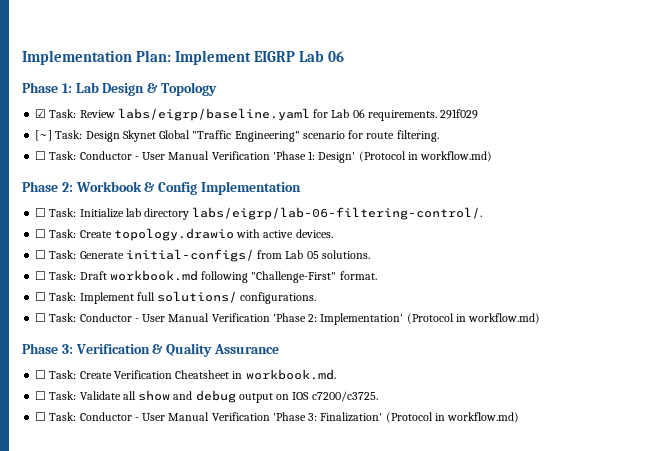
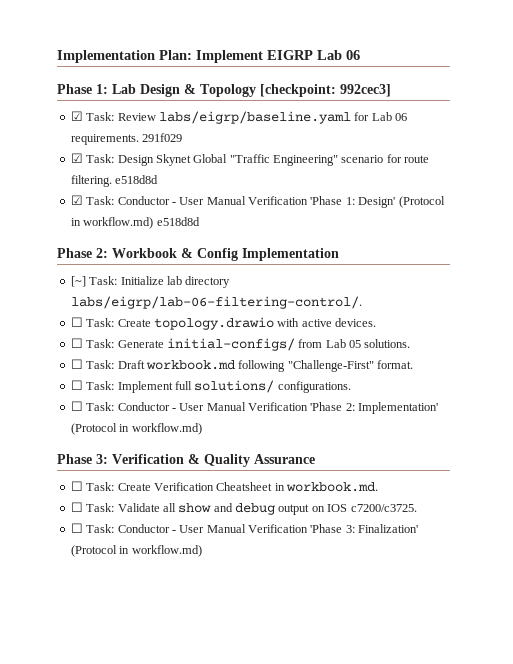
- Phase 1: Lab Design & Topology
+ Phase 1: Lab Design & Topology [checkpoint: 992cec3]
- [~] Task: Design Skynet Global "Traffic Engineering" scenario for route filtering.
- ☐ Task: Conductor - User Manual Verification 'Phase 1: Design' (Protocol in workflow.md)
+ ☑ Task: Design Skynet Global "Traffic Engineering" scenario for route filtering. e518d8d
+ ☑ Task: Conductor - User Manual Verification 'Phase 1: Design' (Protocol in workflow.md) e518d8d
- ☐ Task: Initialize lab directory labs/eigrp/lab-06-filtering-control/.
+ [~] Task: Initialize lab directory labs/eigrp/lab-06-filtering-control/.

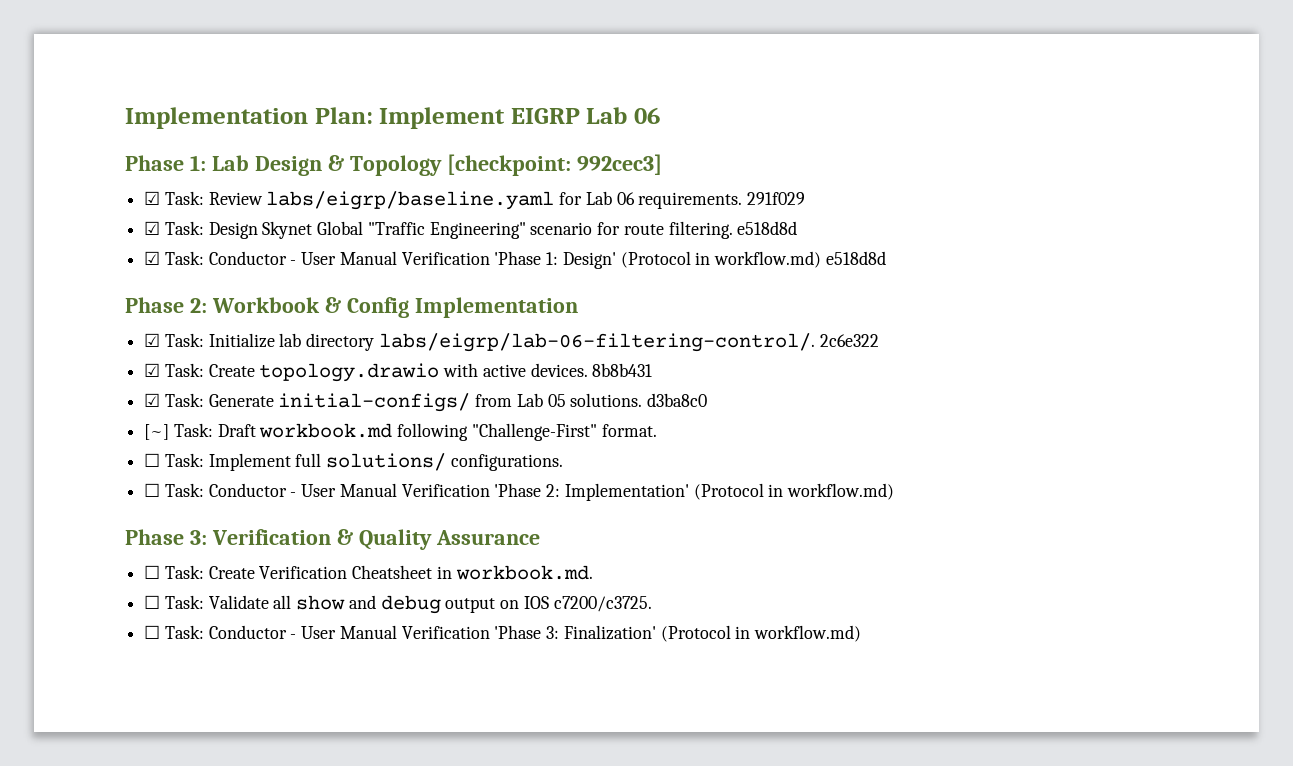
- [~] Task: Initialize lab directory labs/eigrp/lab-06-filtering-control/.
- ☐ Task: Create topology.drawio with active devices.
- ☐ Task: Generate initial-configs/ from Lab 05 solutions.
- ☐ Task: Draft workbook.md following "Challenge-First" format.
+ ☑ Task: Initialize lab directory labs/eigrp/lab-06-filtering-control/. 2c6e322
+ ☑ Task: Create topology.drawio with active devices. 8b8b431
+ ☑ Task: Generate initial-configs/ from Lab 05 solutions. d3ba8c0
+ [~] Task: Draft workbook.md following "Challenge-First" format.

